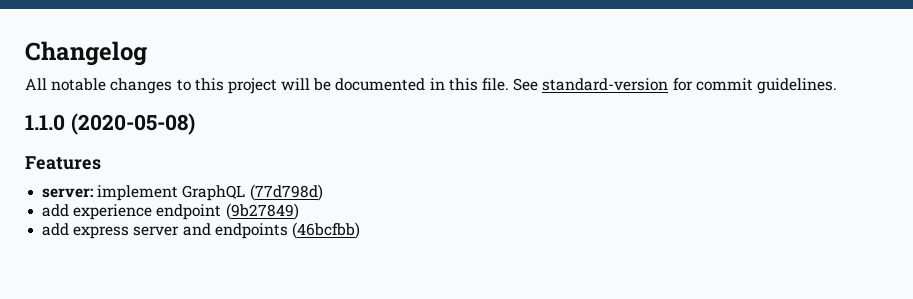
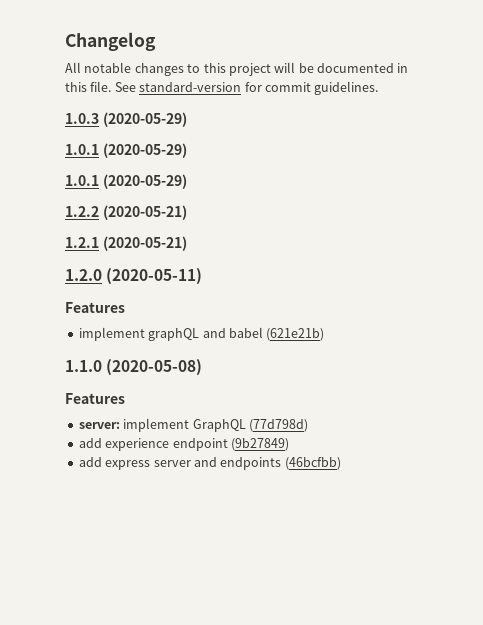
+ 1.0.3 (2020-05-29)
+ 1.0.1 (2020-05-29)
+ 1.0.1 (2020-05-29)
+ 1.2.2 (2020-05-21)
+ 1.2.1 (2020-05-21)
+ 1.2.0 (2020-05-11)
+ Features
+ implement graphQL and babel (621e21b)

